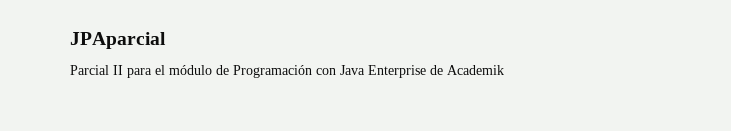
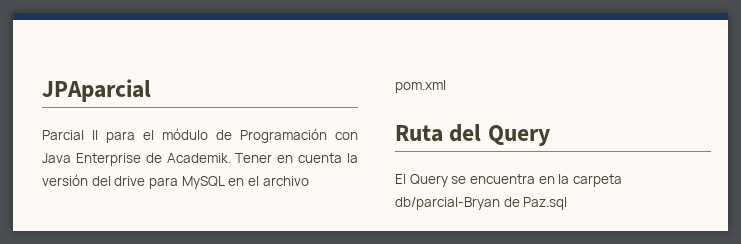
- Parcial II para el módulo de Programación con Java Enterprise de Academik
+ Parcial II para el módulo de Programación con Java Enterprise de Academik. Tener en cuenta la versión del drive para MySQL en el archivo pom.xml
+ Ruta del Query
+ El Query se encuentra en la carpeta db/parcial-Bryan de Paz.sql

